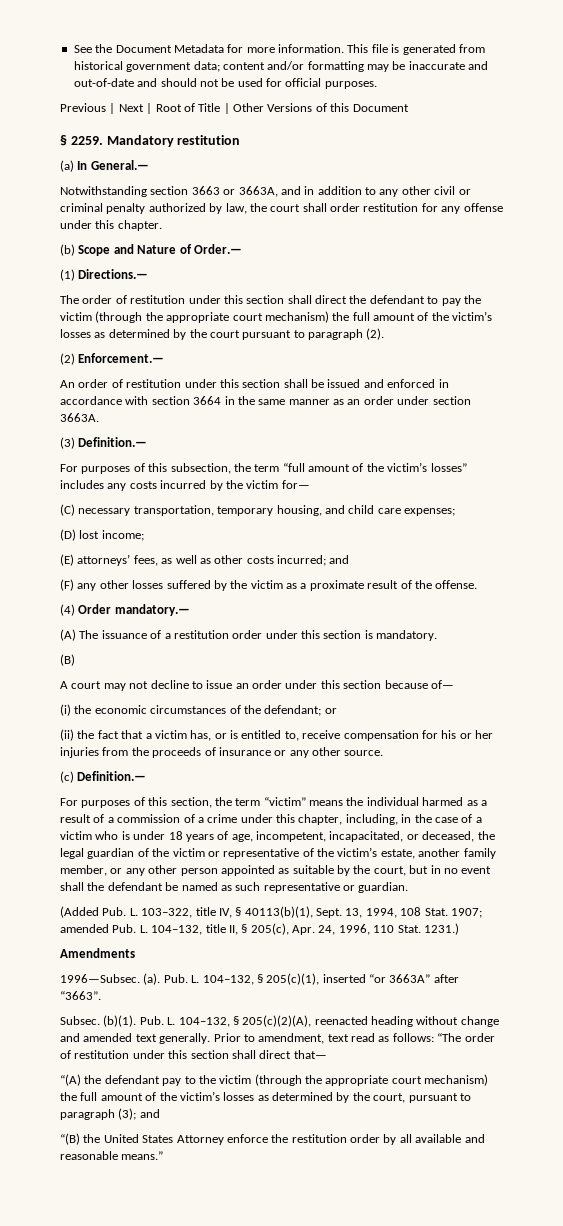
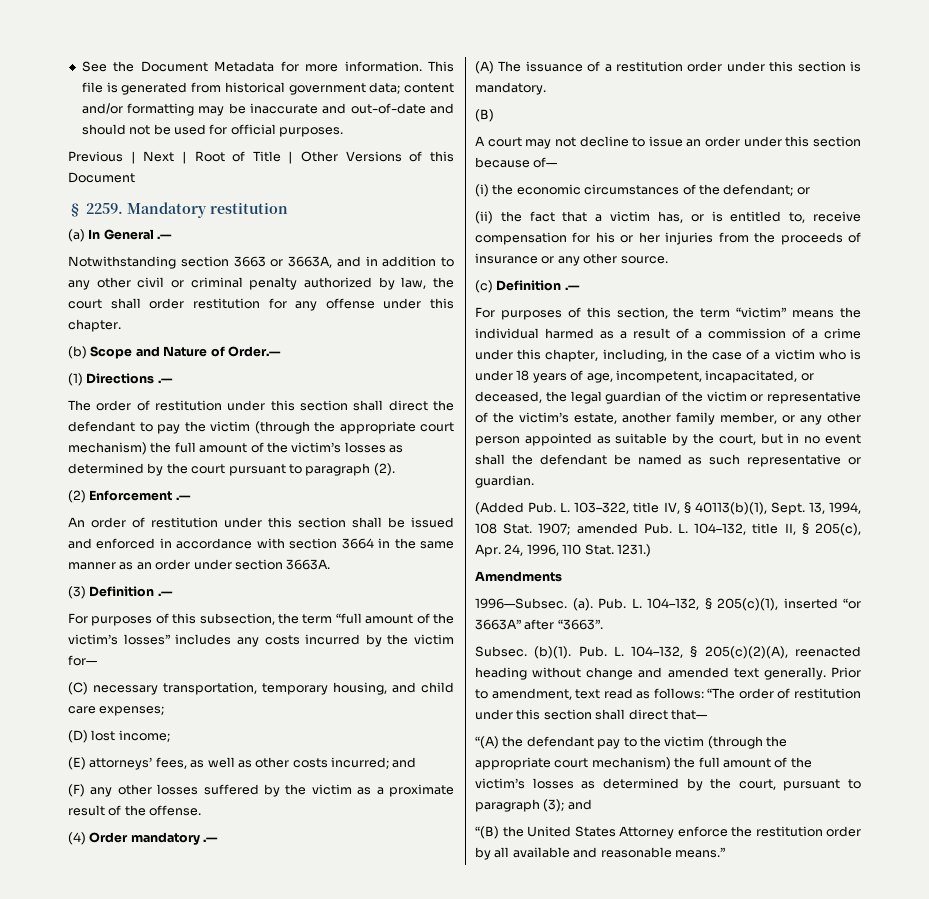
- (a) In General.—
+ (a) In General .—
- (1) Directions.—
+ (1) Directions .—
- (2) Enforcement.—
+ (2) Enforcement .—
- (3) Definition.—
+ (3) Definition .—
- (4) Order mandatory.—
+ (4) Order mandatory .—
- (c) Definition.—
+ (c) Definition .—

